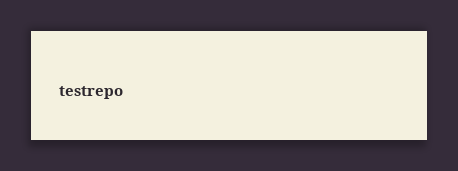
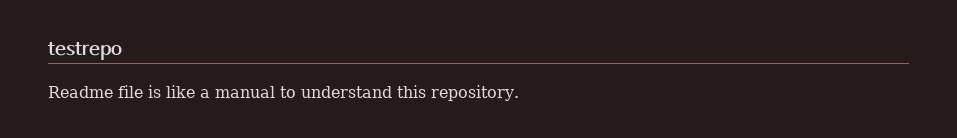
+ Readme file is like a manual to understand this repository.

